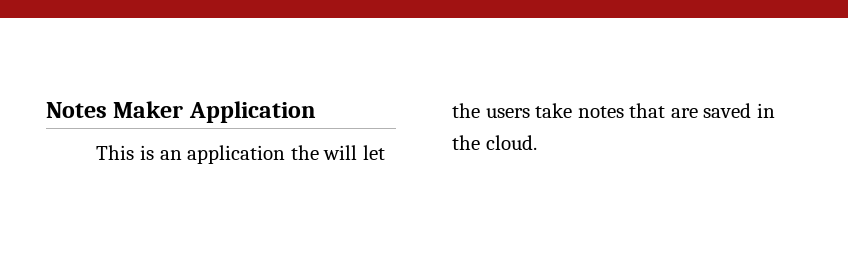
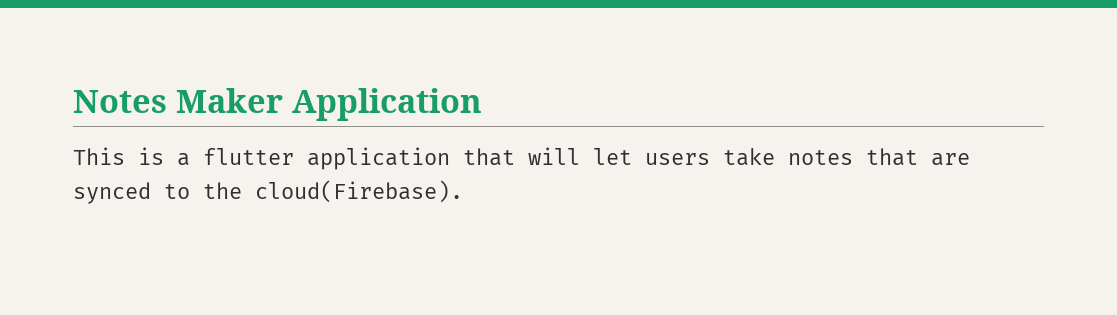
- This is an application the will let the users take notes that are saved in the cloud.
+ This is a flutter application that will let users take notes that are synced to the cloud(Firebase).

